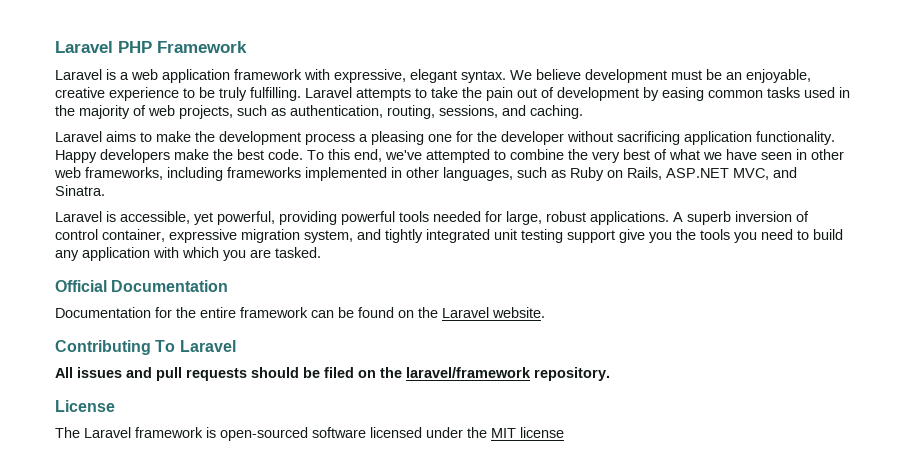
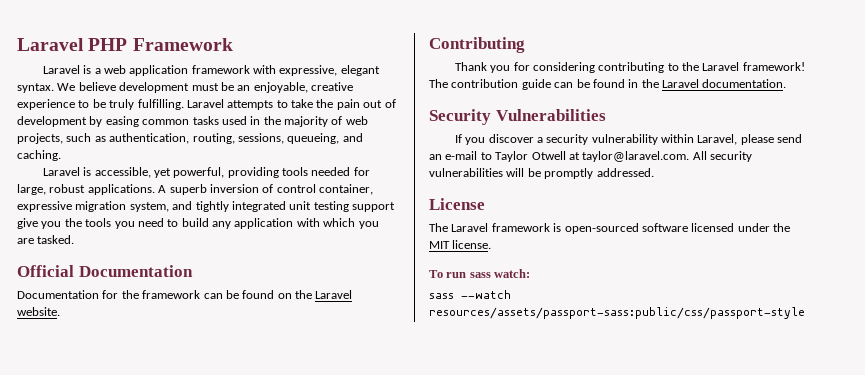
- Laravel attempts to take the pain out of development by easing common tasks used in the majority of web projects, such as authentication, routing, sessions, and caching.
+ Laravel attempts to take the pain out of development by easing common tasks used in the majority of web projects, such as authentication, routing, sessions, queueing, and caching.
- Laravel aims to make the development process a pleasing one for the developer without sacrificing application functionality. Happy developers make the best code. To this end, we've attempted to combine the very best of what we have seen in other web frameworks, including frameworks implemented in other languages, such as Ruby on Rails, ASP.NET MVC, and Sinatra.
- Laravel is accessible, yet powerful, providing powerful tools needed for large, robust applications.
+ Laravel is accessible, yet powerful, providing tools needed for large, robust applications.
- Documentation for the entire framework can be found on the Laravel website.
+ Documentation for the framework can be found on the Laravel website.
- Contributing To Laravel
- All issues and pull requests should be filed on the laravel/framework repository.
+ Contributing
+ Thank you for considering contributing to the Laravel framework! The contribution guide can be found in the Laravel documentation.
+ Security Vulnerabilities
+ If you discover a security vulnerability within Laravel, please send an e-mail to Taylor Otwell at taylor@laravel.com. All security vulnerabilities will be promptly addressed.
- The Laravel framework is open-sourced software licensed under the MIT license
+ The Laravel framework is open-sourced software licensed under the MIT license.
+ To run sass watch:
+ sass --watch resources/assets/passport-sass:public/css/passport-style

